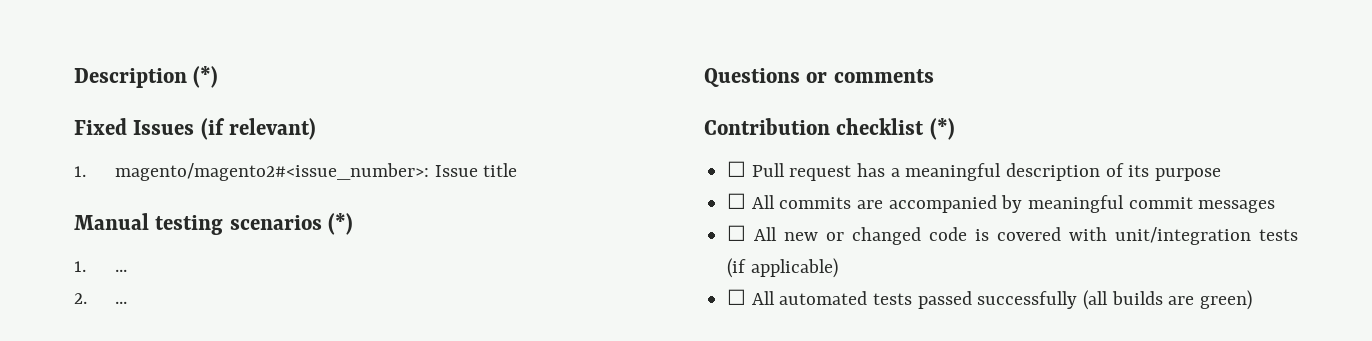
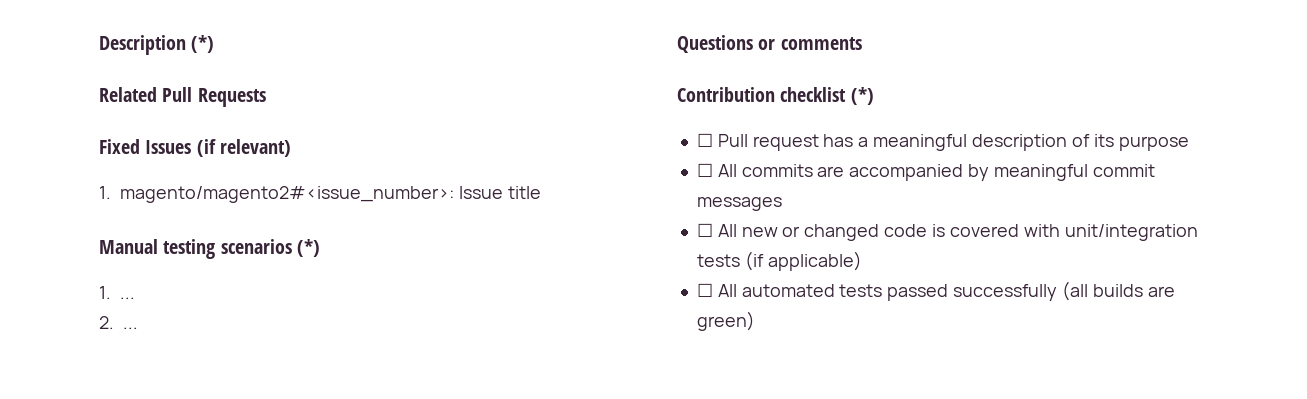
+ Related Pull Requests

